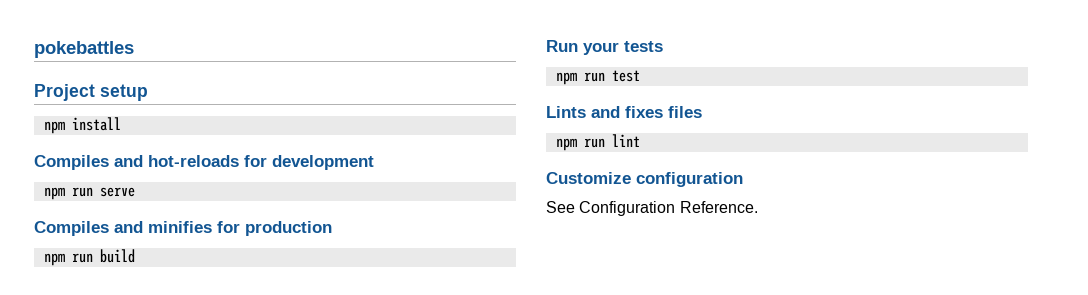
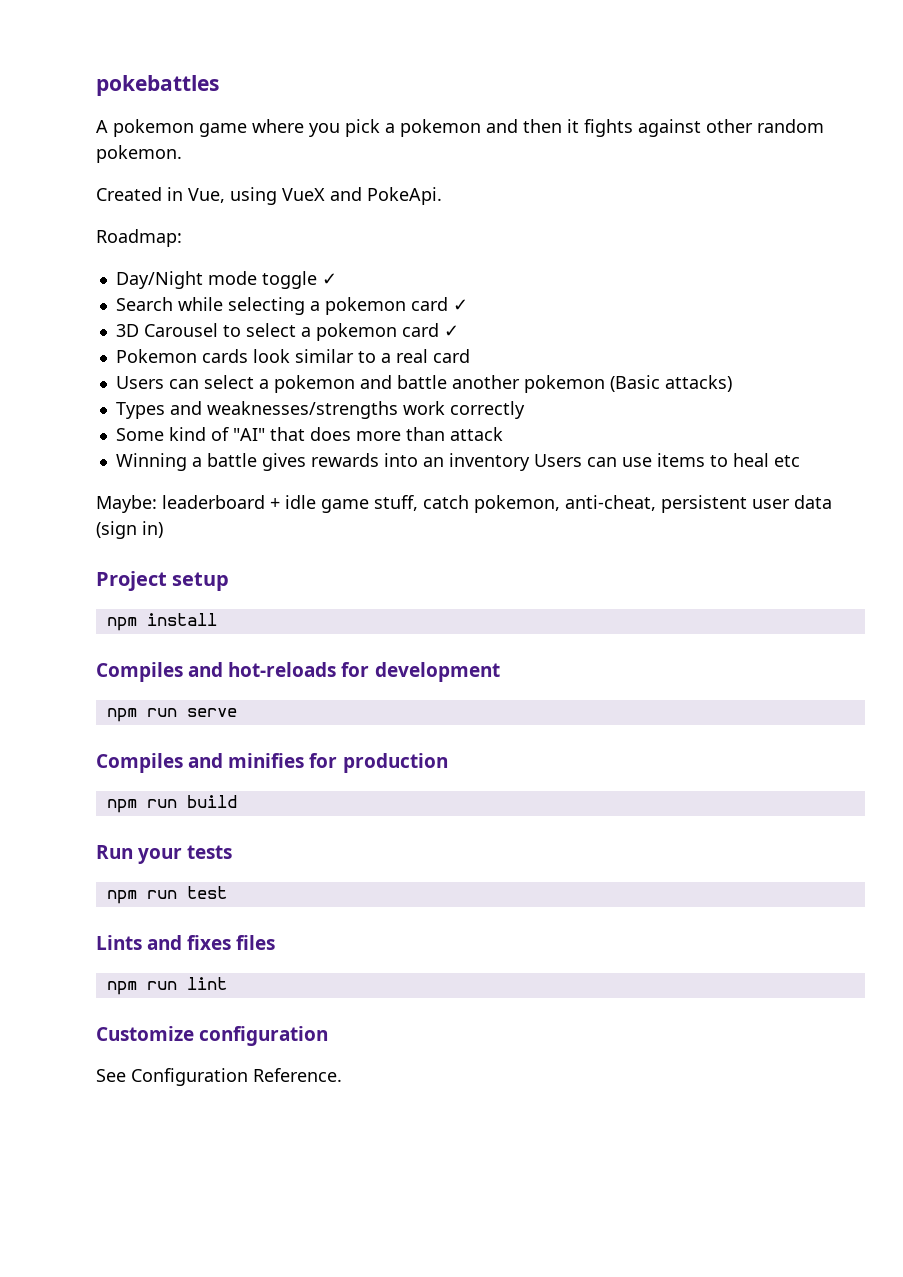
+ A pokemon game where you pick a pokemon and then it fights against other random pokemon.
+ Created in Vue, using VueX and PokeApi.
+ Roadmap:
+ Day/Night mode toggle ✓
+ Search while selecting a pokemon card ✓
+ 3D Carousel to select a pokemon card ✓
+ Pokemon cards look similar to a real card
+ Users can select a pokemon and battle another pokemon (Basic attacks)
+ Types and weaknesses/strengths work correctly
+ Some kind of "AI" that does more than attack
+ Winning a battle gives rewards into an inventory Users can use items to heal etc
+ Maybe: leaderboard + idle game stuff, catch pokemon, anti-cheat, persistent user data (sign in)

